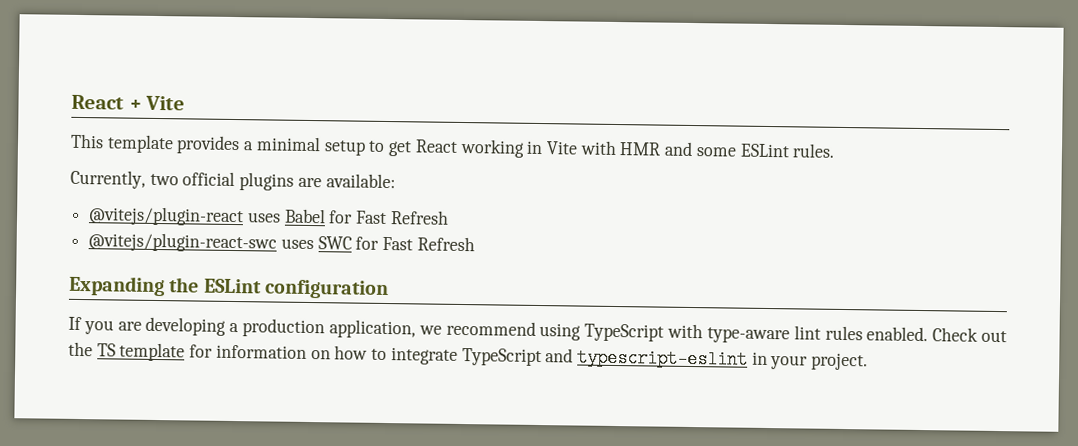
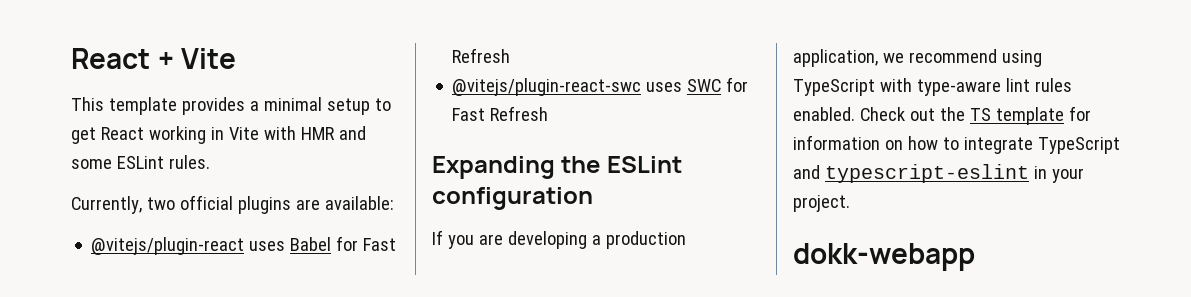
+ dokk-webapp

